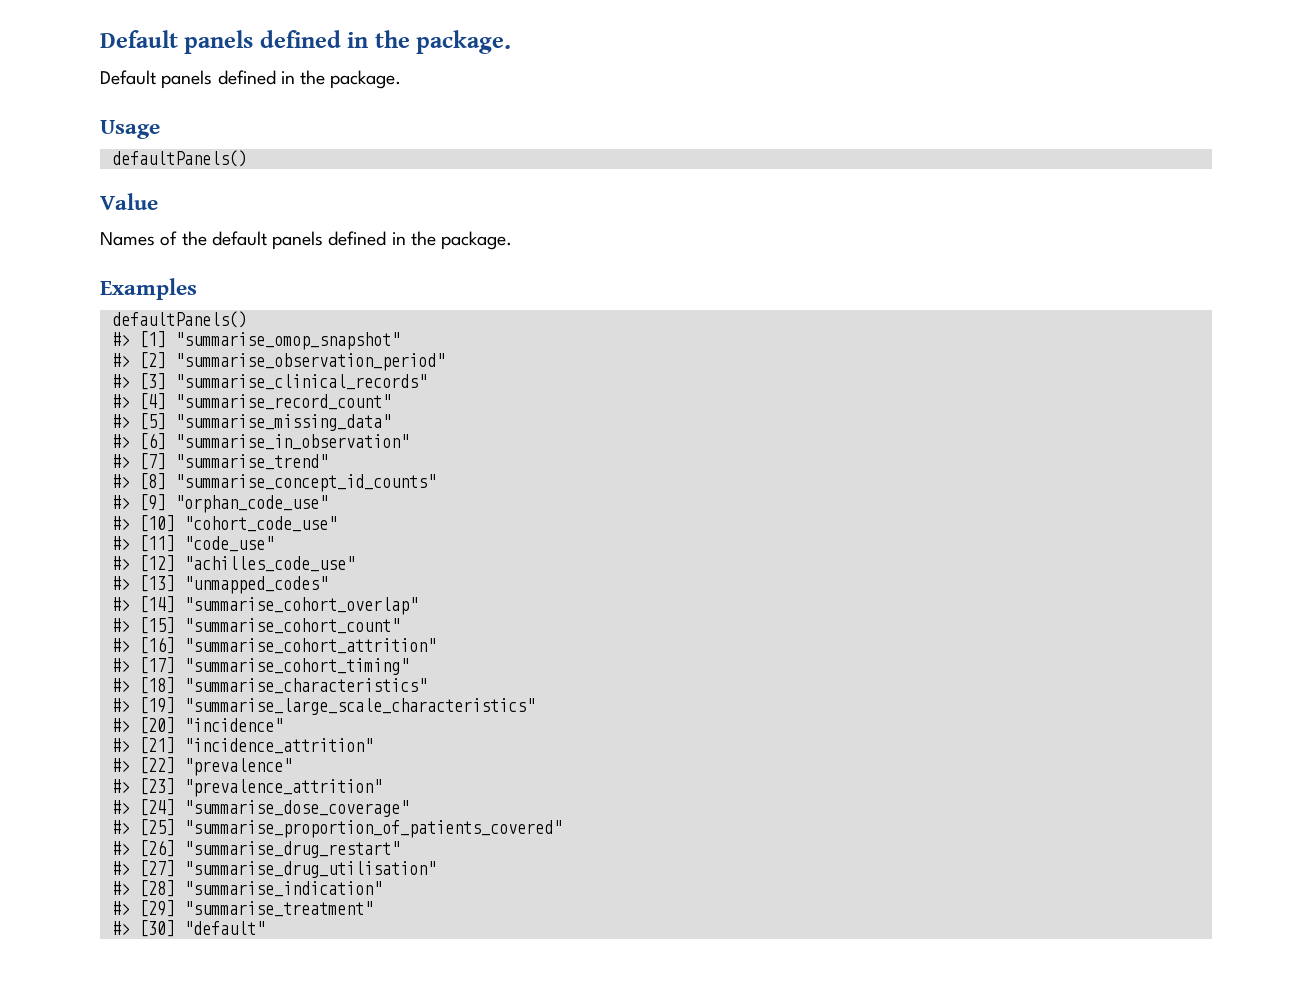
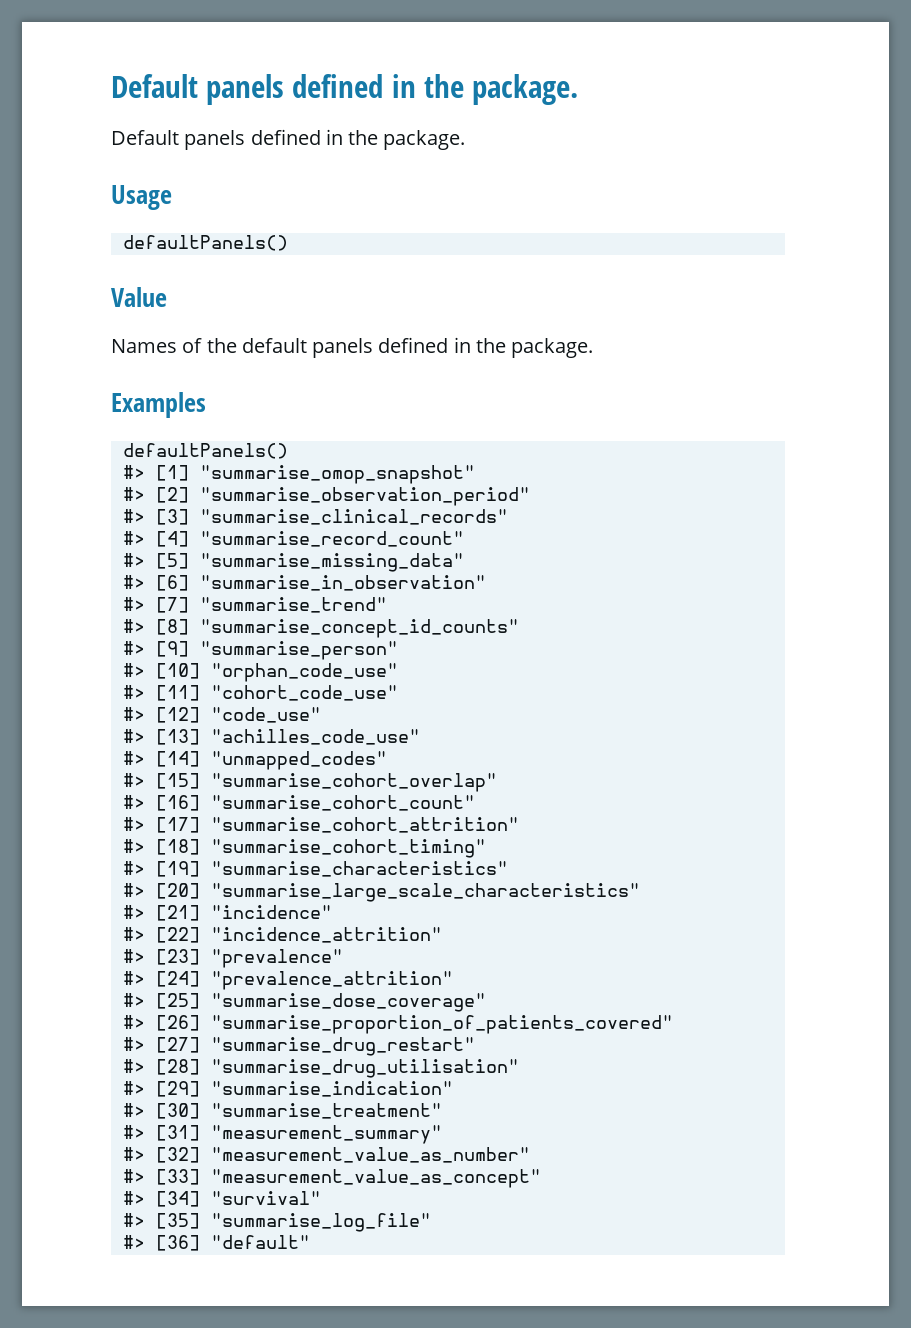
- #> [9] "orphan_code_use"
+ #> [9] "summarise_person"
+ #> [10] "orphan_code_use"
- #> [10] "cohort_code_use"
+ #> [11] "cohort_code_use"
- #> [11] "code_use"
+ #> [12] "code_use"
- #> [12] "achilles_code_use"
+ #> [13] "achilles_code_use"
- #> [13] "unmapped_codes"
+ #> [14] "unmapped_codes"
- #> [14] "summarise_cohort_overlap"
+ #> [15] "summarise_cohort_overlap"
- #> [15] "summarise_cohort_count"
+ #> [16] "summarise_cohort_count"
- #> [16] "summarise_cohort_attrition"
+ #> [17] "summarise_cohort_attrition"
- #> [17] "summarise_cohort_timing"
+ #> [18] "summarise_cohort_timing"
- #> [18] "summarise_characteristics"
+ #> [19] "summarise_characteristics"
- #> [19] "summarise_large_scale_characteristics"
+ #> [20] "summarise_large_scale_characteristics"
- #> [20] "incidence"
+ #> [21] "incidence"
- #> [21] "incidence_attrition"
+ #> [22] "incidence_attrition"
- #> [22] "prevalence"
+ #> [23] "prevalence"
- #> [23] "prevalence_attrition"
+ #> [24] "prevalence_attrition"
- #> [24] "summarise_dose_coverage"
+ #> [25] "summarise_dose_coverage"
- #> [25] "summarise_proportion_of_patients_covered"
+ #> [26] "summarise_proportion_of_patients_covered"
- #> [26] "summarise_drug_restart"
+ #> [27] "summarise_drug_restart"
- #> [27] "summarise_drug_utilisation"
+ #> [28] "summarise_drug_utilisation"
- #> [28] "summarise_indication"
+ #> [29] "summarise_indication"
- #> [29] "summarise_treatment"
+ #> [30] "summarise_treatment"
- #> [30] "default"
+ #> [31] "measurement_summary"
+ #> [32] "measurement_value_as_number"
+ #> [33] "measurement_value_as_concept"
+ #> [34] "survival"
+ #> [35] "summarise_log_file"
+ #> [36] "default"

